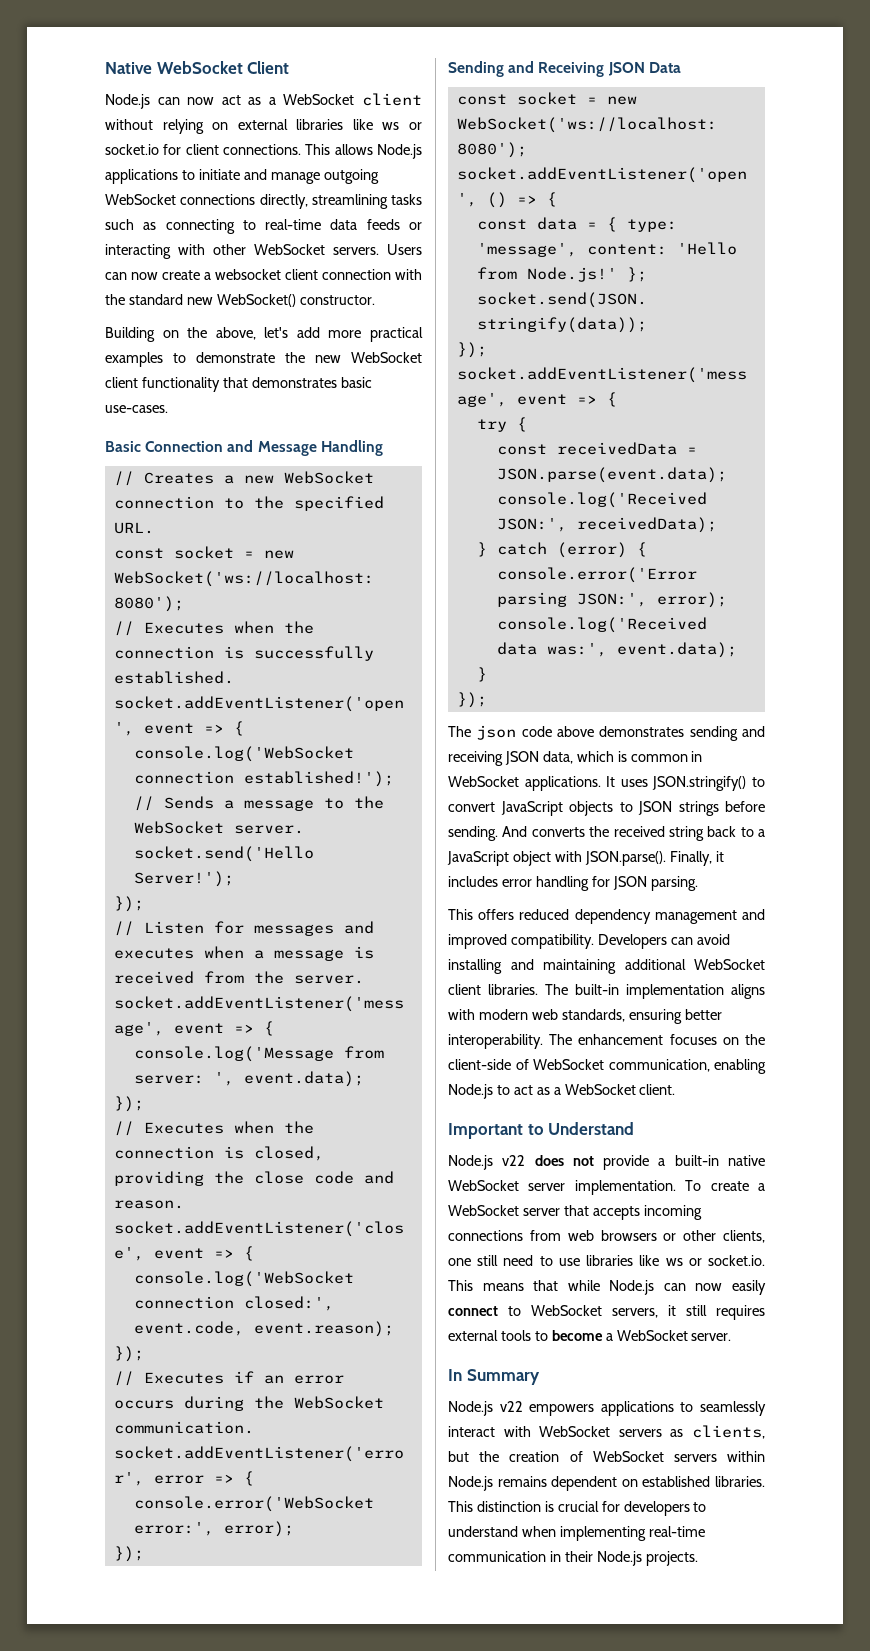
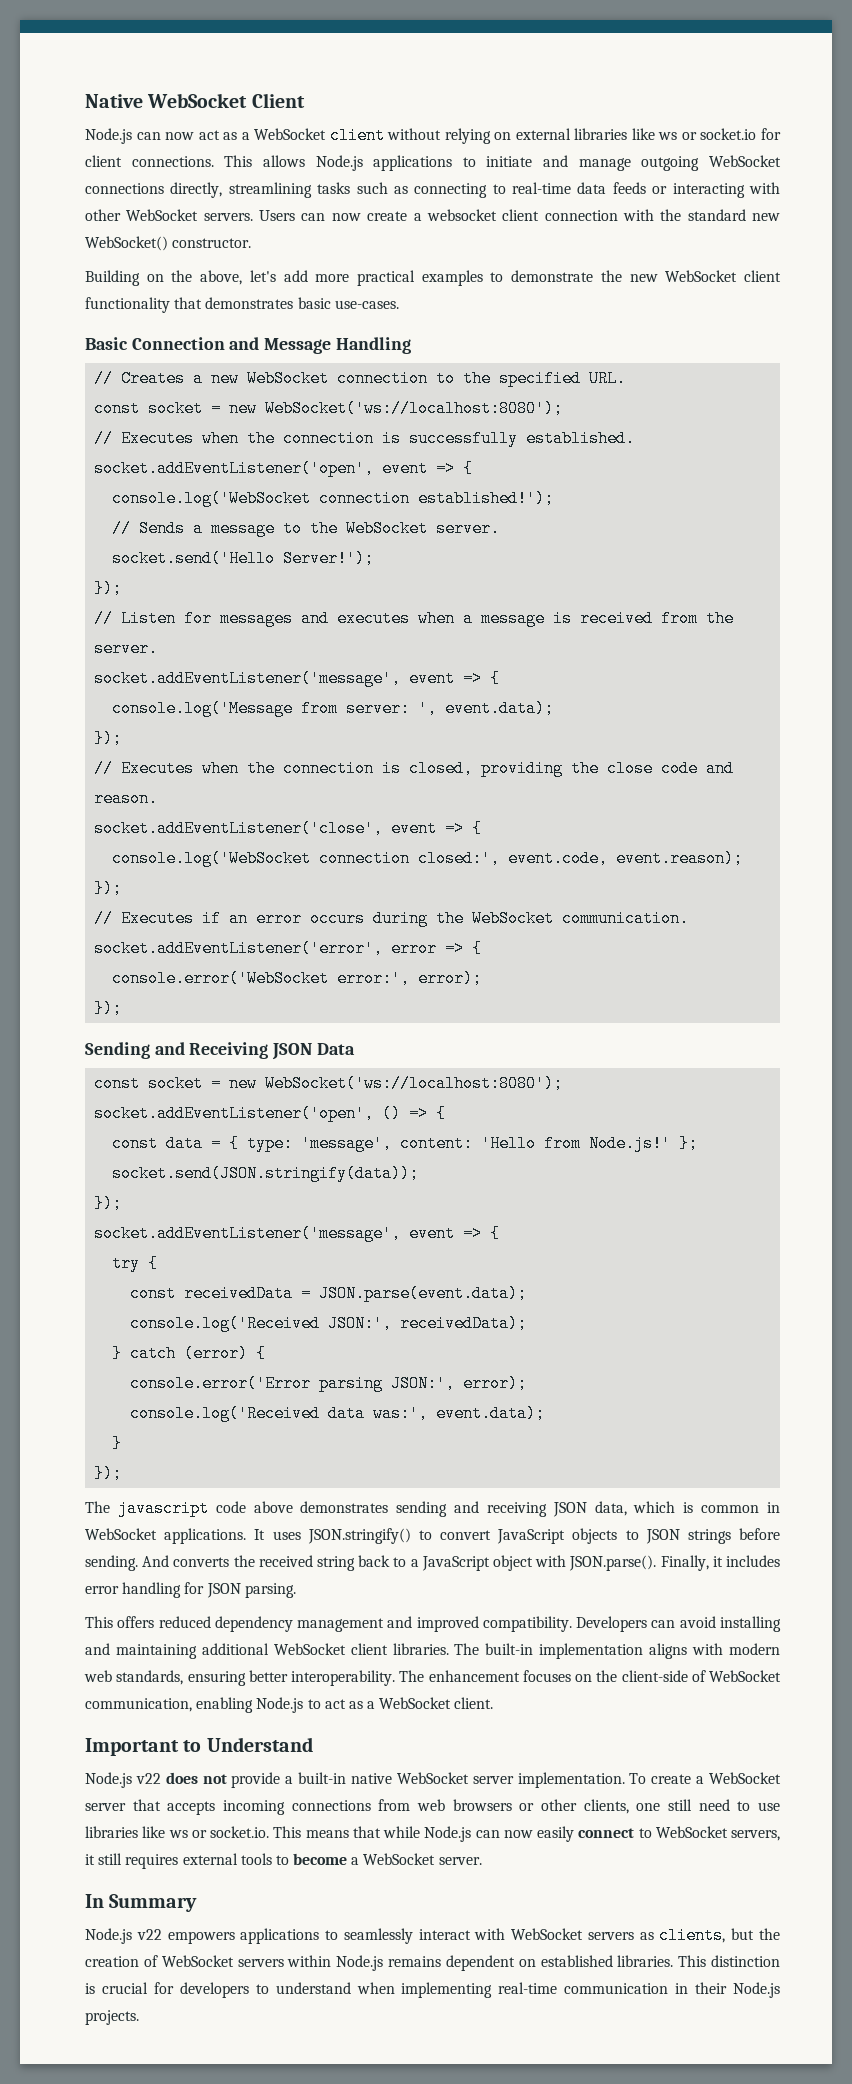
- The json code above demonstrates sending and receiving JSON data, which is common in WebSocket applications.
+ The javascript code above demonstrates sending and receiving JSON data, which is common in WebSocket applications.

